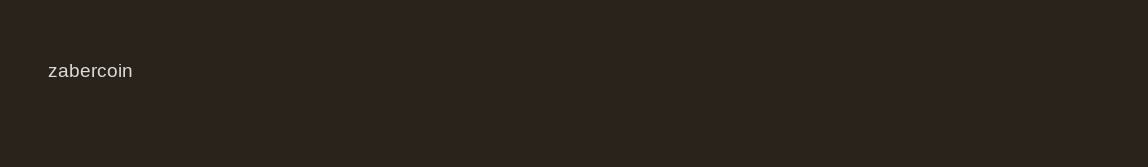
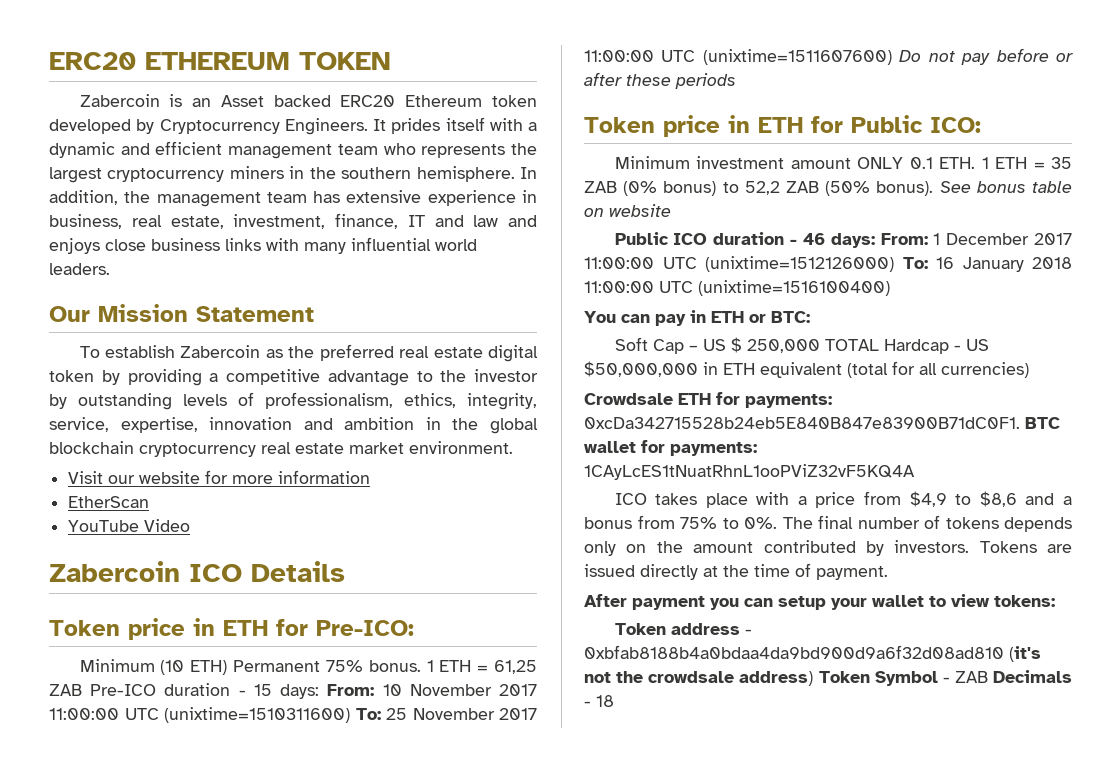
- zabercoin
+ ERC20 ETHEREUM TOKEN
+ Zabercoin is an Asset backed ERC20 Ethereum token developed by Cryptocurrency Engineers. It prides itself with a dynamic and efficient management team who represents the largest cryptocurrency miners in the southern hemisphere. In addition, the management team has extensive experience in business, real estate, investment, finance, IT and law and enjoys close business links with many influential world leaders.
+ Our Mission Statement
+ To establish Zabercoin as the preferred real estate digital token by providing a competitive advantage to the investor by outstanding levels of professionalism, ethics, integrity, service, expertise, innovation and ambition in the global blockchain cryptocurrency real estate market environment.
+ Visit our website for more information
+ EtherScan
+ YouTube Video
+ Zabercoin ICO Details
+ Token price in ETH for Pre-ICO:
+ Minimum (10 ETH) Permanent 75% bonus. 1 ETH = 61,25 ZAB Pre-ICO duration - 15 days: From: 10 November 2017 11:00:00 UTC (unixtime=1510311600) To: 25 November 2017 11:00:00 UTC (unixtime=1511607600) Do not pay before or after these periods
+ Token price in ETH for Public ICO:
+ Minimum investment amount ONLY 0.1 ETH. 1 ETH = 35 ZAB (0% bonus) to 52,2 ZAB (50% bonus). See bonus table on website
+ Public ICO duration - 46 days: From: 1 December 2017 11:00:00 UTC (unixtime=1512126000) To: 16 January 2018 11:00:00 UTC (unixtime=1516100400)
+ You can pay in ETH or BTC:
+ Soft Cap – US $ 250,000 TOTAL Hardcap - US $50,000,000 in ETH equivalent (total for all currencies)
+ Crowdsale ETH for payments: 0xcDa342715528b24eb5E840B847e83900B71dC0F1. BTC wallet for payments: 1CAyLcES1tNuatRhnL1ooPViZ32vF5KQ4A
+ ICO takes place with a price from $4,9 to $8,6 and a bonus from 75% to 0%. The final number of tokens depends only on the amount contributed by investors. Tokens are issued directly at the time of payment.
+ After payment you can setup your wallet to view tokens:
+ Token address - 0xbfab8188b4a0bdaa4da9bd900d9a6f32d08ad810 (it's not the crowdsale address) Token Symbol - ZAB Decimals - 18

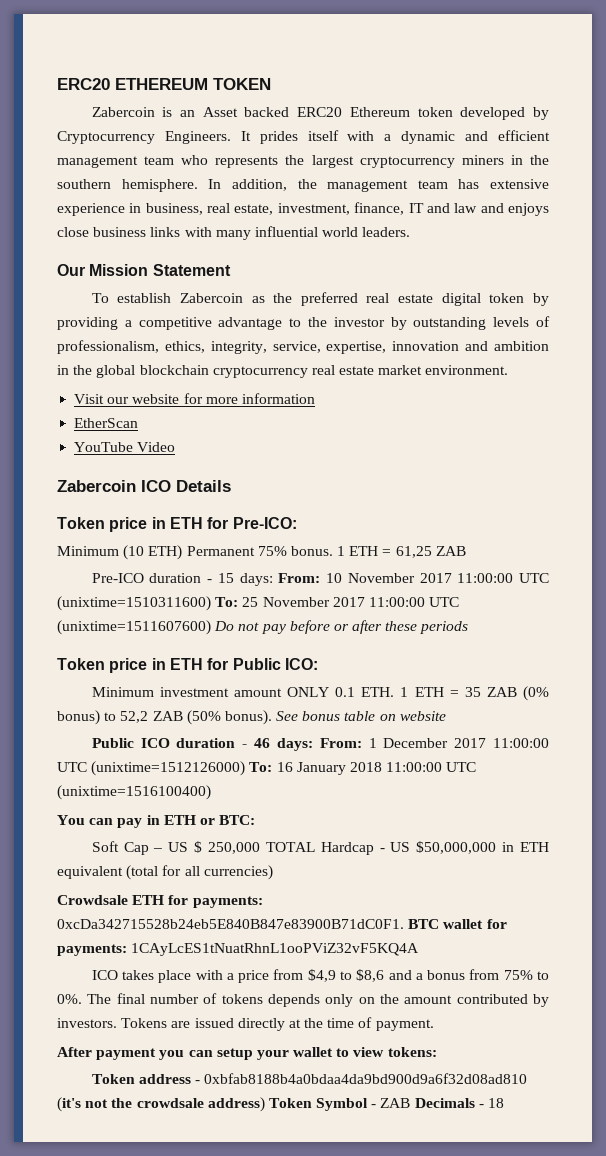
- 1 ETH = 61,25 ZAB Pre-ICO duration - 15 days: From: 10 November 2017 11:00:00 UTC (unixtime=1510311600) To: 25 November 2017 11:00:00 UTC (unixtime=1511607600) Do not pay before or after these periods
+ 1 ETH = 61,25 ZAB
+ Pre-ICO duration - 15 days: From: 10 November 2017 11:00:00 UTC (unixtime=1510311600) To: 25 November 2017 11:00:00 UTC (unixtime=1511607600) Do not pay before or after these periods

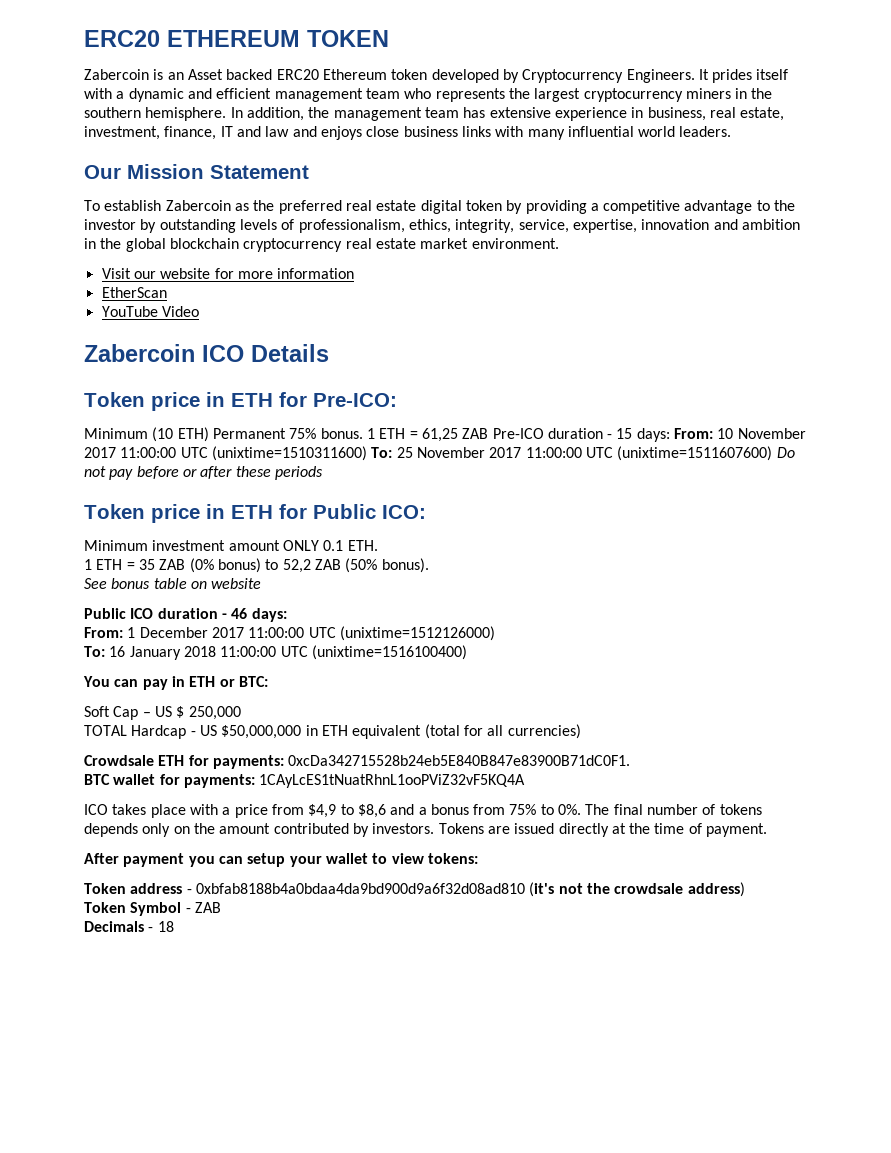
- 1 ETH = 61,25 ZAB
- Pre-ICO duration - 15 days: From: 10 November 2017 11:00:00 UTC (unixtime=1510311600) To: 25 November 2017 11:00:00 UTC (unixtime=1511607600) Do not pay before or after these periods
+ 1 ETH = 61,25 ZAB Pre-ICO duration - 15 days: From: 10 November 2017 11:00:00 UTC (unixtime=1510311600) To: 25 November 2017 11:00:00 UTC (unixtime=1511607600) Do not pay before or after these periods
- Minimum investment amount ONLY 0.1 ETH. 1 ETH = 35 ZAB (0% bonus) to 52,2 ZAB (50% bonus). See bonus table on website
+ Minimum investment amount ONLY 0.1 ETH.
+ 1 ETH = 35 ZAB (0% bonus) to 52,2 ZAB (50% bonus).
+ See bonus table on website
- Public ICO duration - 46 days: From: 1 December 2017 11:00:00 UTC (unixtime=1512126000) To: 16 January 2018 11:00:00 UTC (unixtime=1516100400)
+ Public ICO duration - 46 days:
+ From: 1 December 2017 11:00:00 UTC (unixtime=1512126000)
+ To: 16 January 2018 11:00:00 UTC (unixtime=1516100400)
- Soft Cap – US $ 250,000 TOTAL Hardcap - US $50,000,000 in ETH equivalent (total for all currencies)
+ Soft Cap – US $ 250,000
+ TOTAL Hardcap - US $50,000,000 in ETH equivalent (total for all currencies)
- Crowdsale ETH for payments: 0xcDa342715528b24eb5E840B847e83900B71dC0F1. BTC wallet for payments: 1CAyLcES1tNuatRhnL1ooPViZ32vF5KQ4A
+ Crowdsale ETH for payments: 0xcDa342715528b24eb5E840B847e83900B71dC0F1.
+ BTC wallet for payments: 1CAyLcES1tNuatRhnL1ooPViZ32vF5KQ4A
- Token address - 0xbfab8188b4a0bdaa4da9bd900d9a6f32d08ad810 (it's not the crowdsale address) Token Symbol - ZAB Decimals - 18
+ Token address - 0xbfab8188b4a0bdaa4da9bd900d9a6f32d08ad810 (it's not the crowdsale address)
+ Token Symbol - ZAB
+ Decimals - 18

